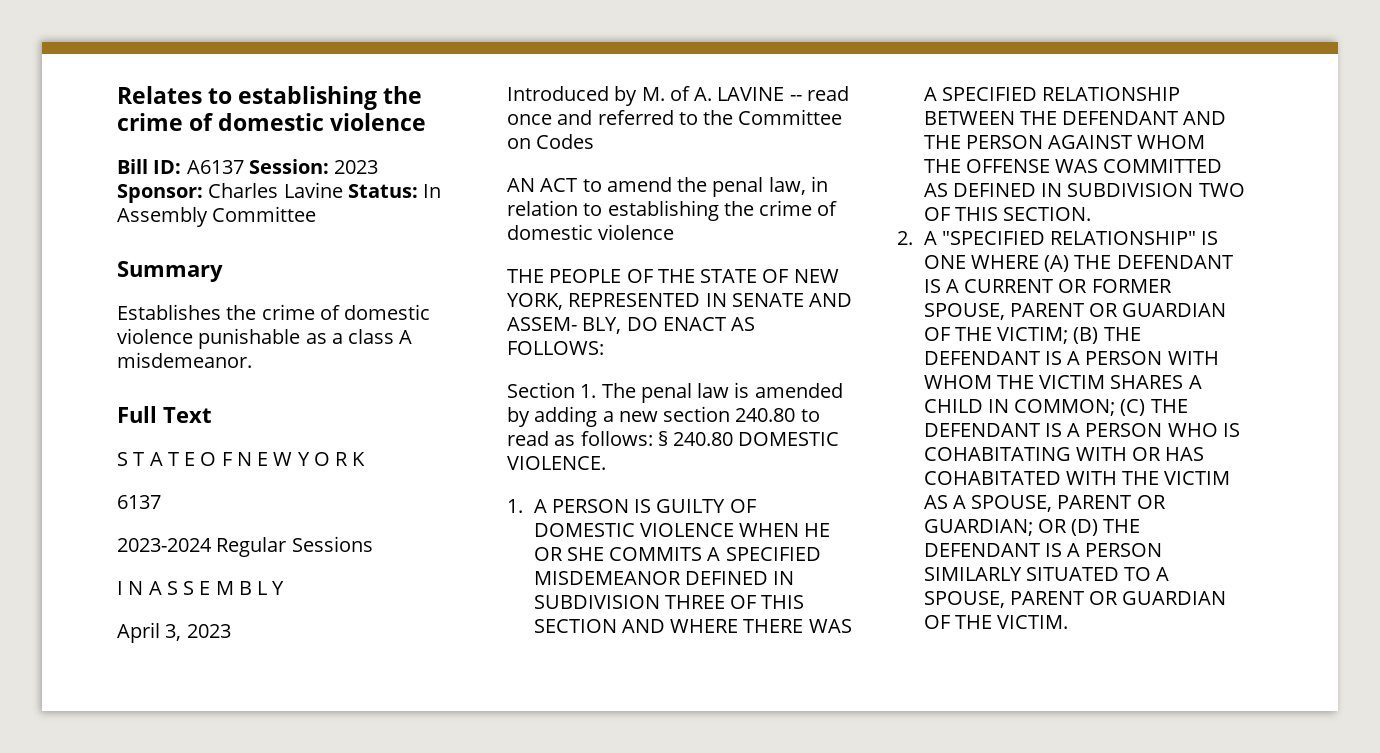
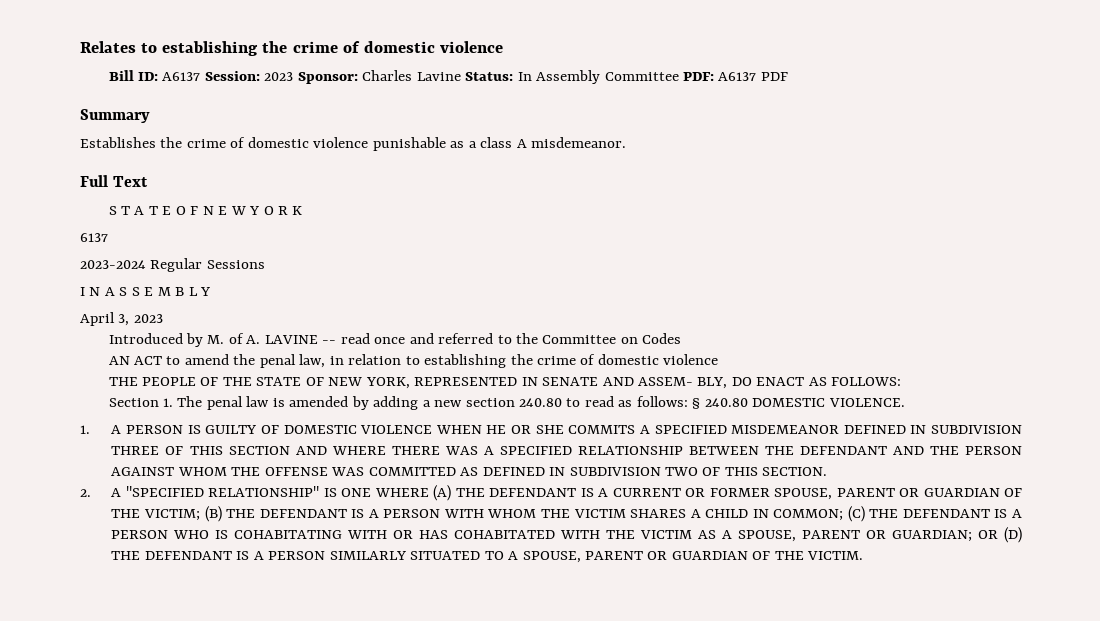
- Bill ID: A6137 Session: 2023 Sponsor: Charles Lavine Status: In Assembly Committee
+ Bill ID: A6137 Session: 2023 Sponsor: Charles Lavine Status: In Assembly Committee PDF: A6137 PDF

